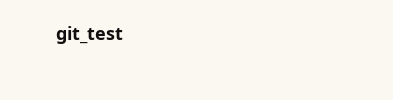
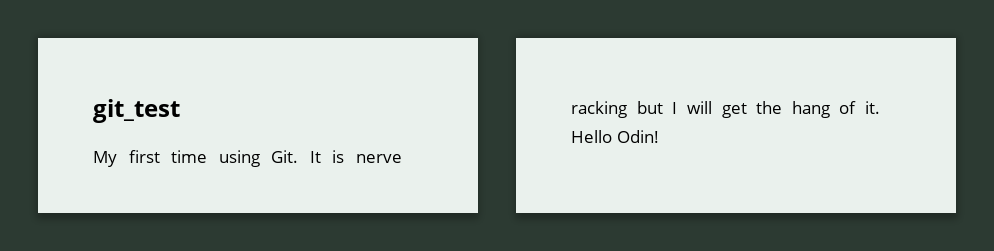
+ My first time using Git. It is nerve racking but I will get the hang of it. Hello Odin!

